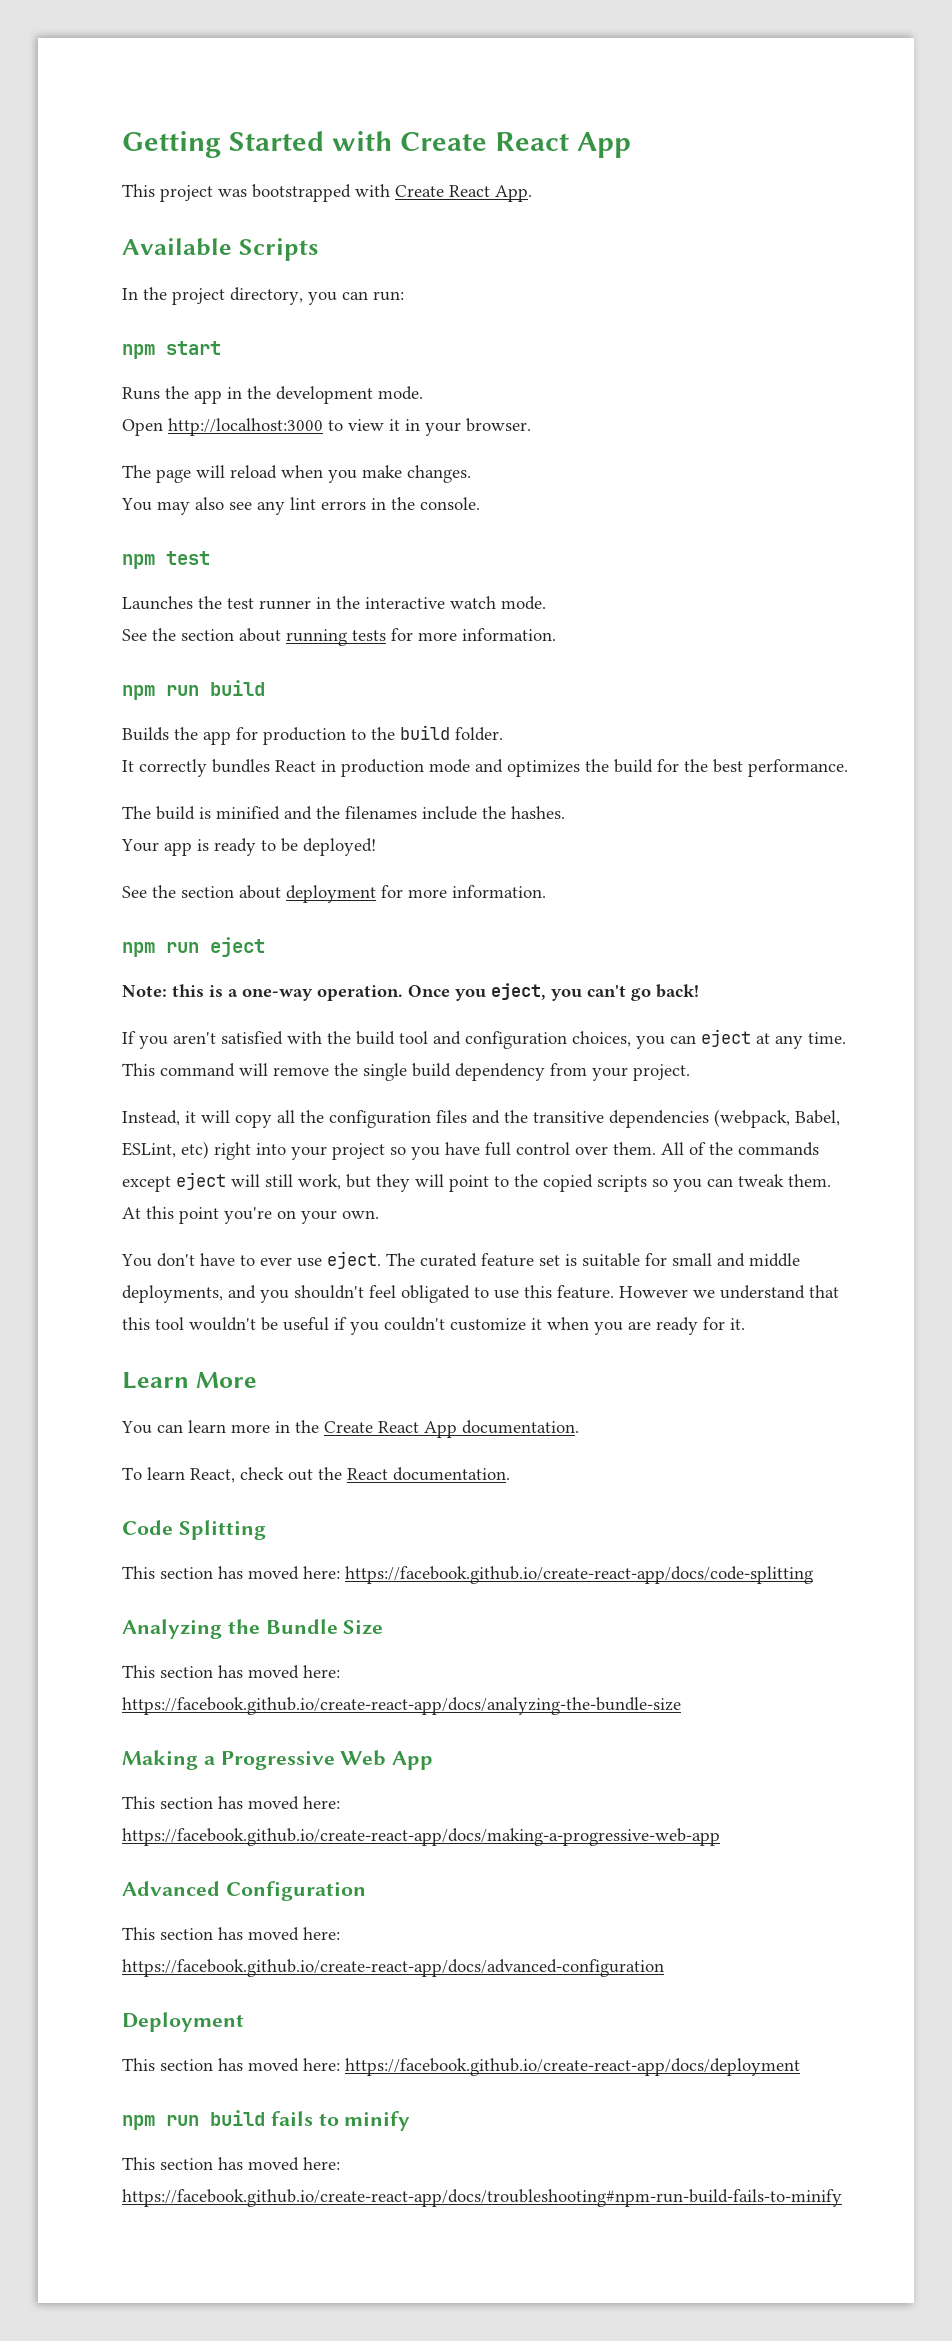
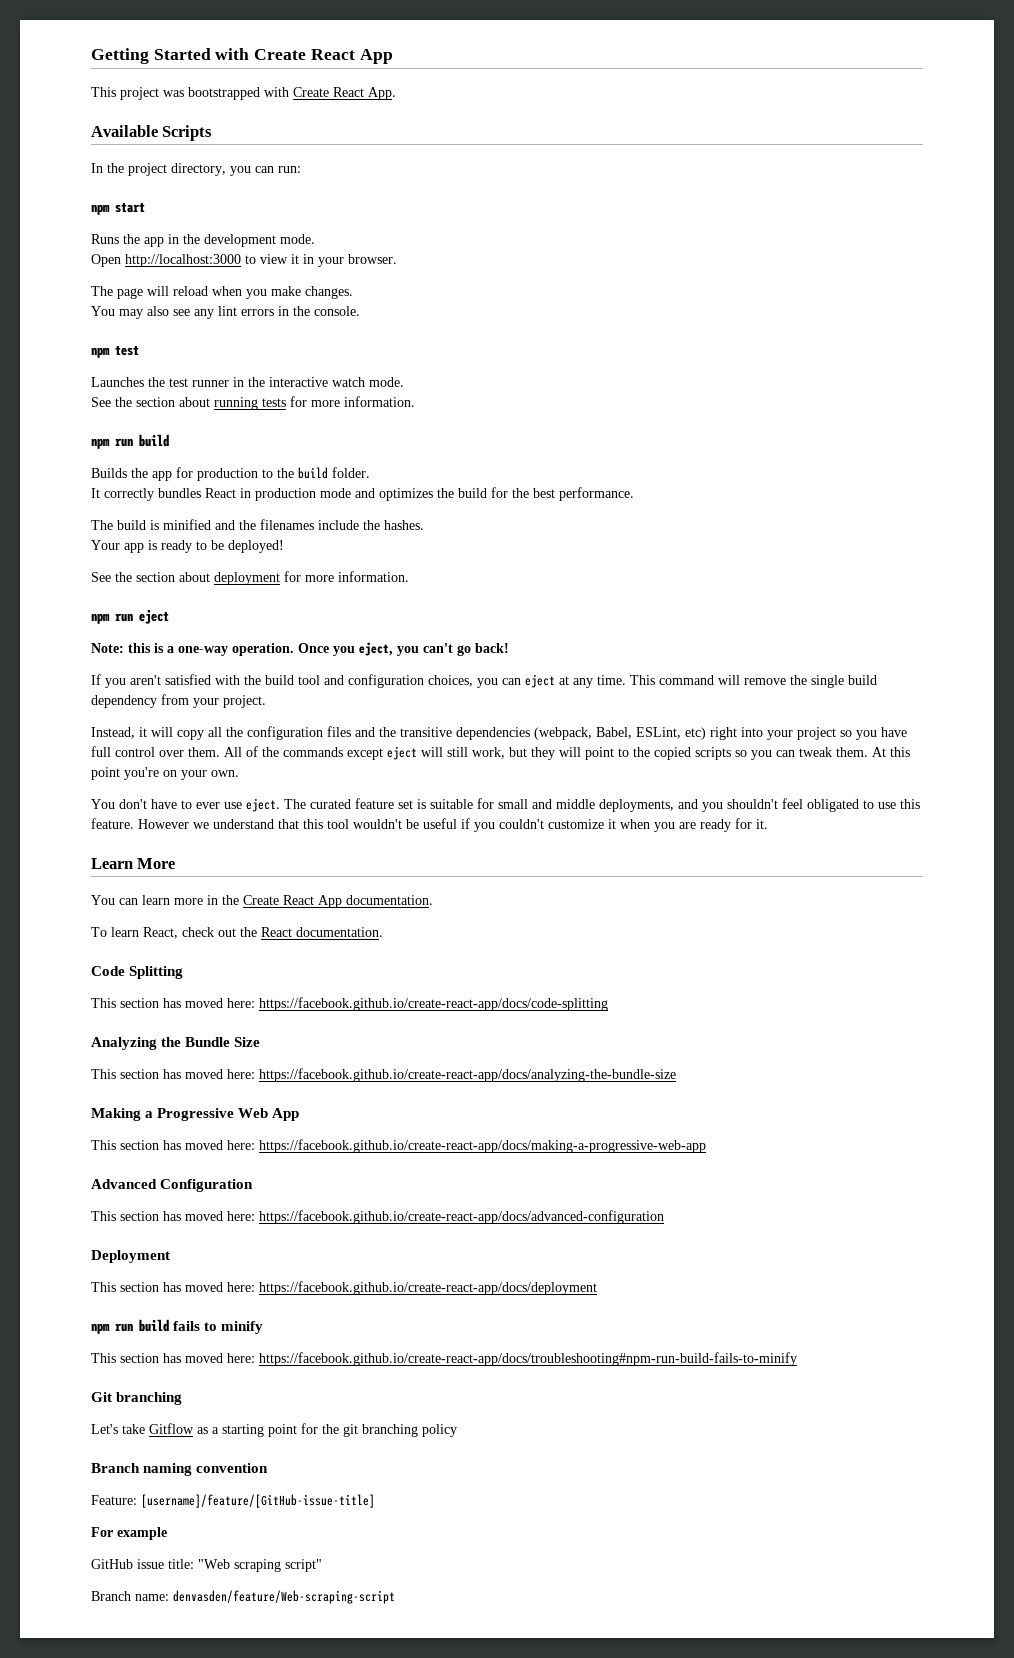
+ Git branching
+ Let's take Gitflow as a starting point for the git branching policy
+ Branch naming convention
+ Feature: [username]/feature/[GitHub-issue-title]
+ For example
+ GitHub issue title: "Web scraping script"
+ Branch name: denvasden/feature/Web-scraping-script

